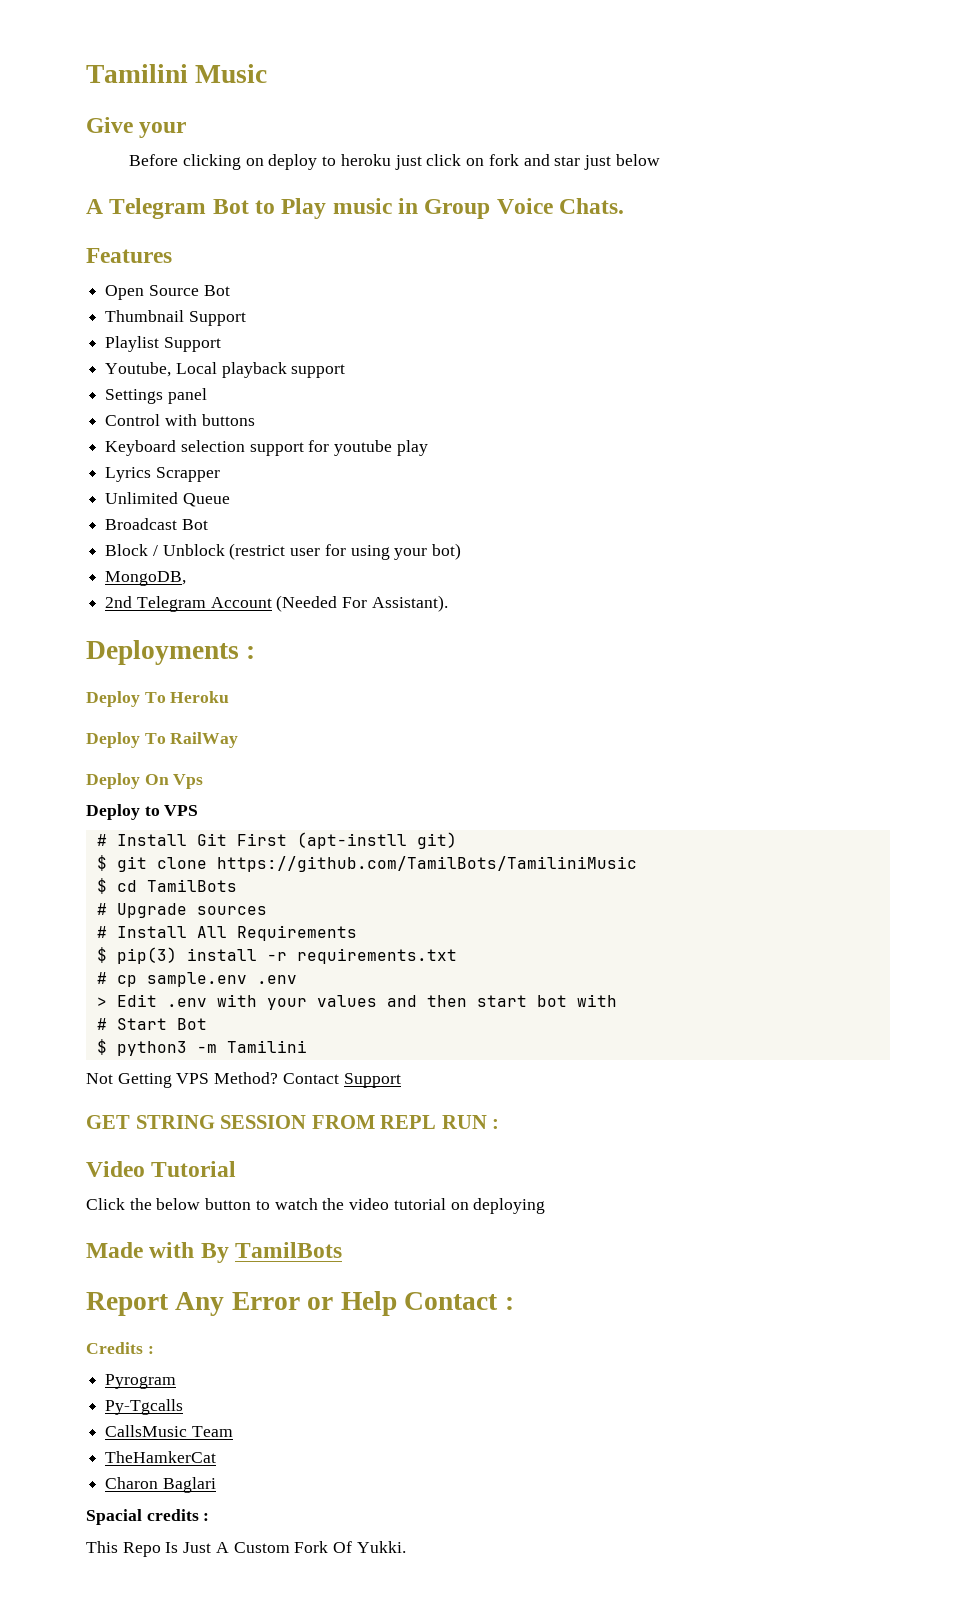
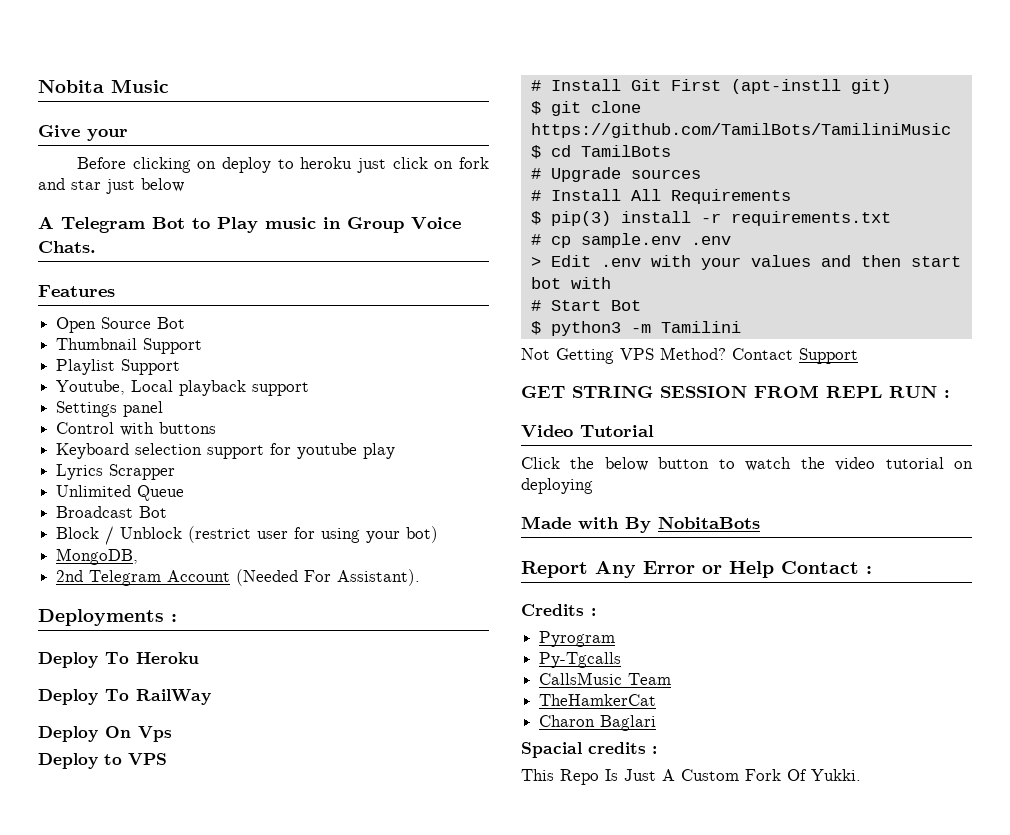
- Tamilini Music
+ Nobita Music
- Made with By TamilBots
+ Made with By NobitaBots

